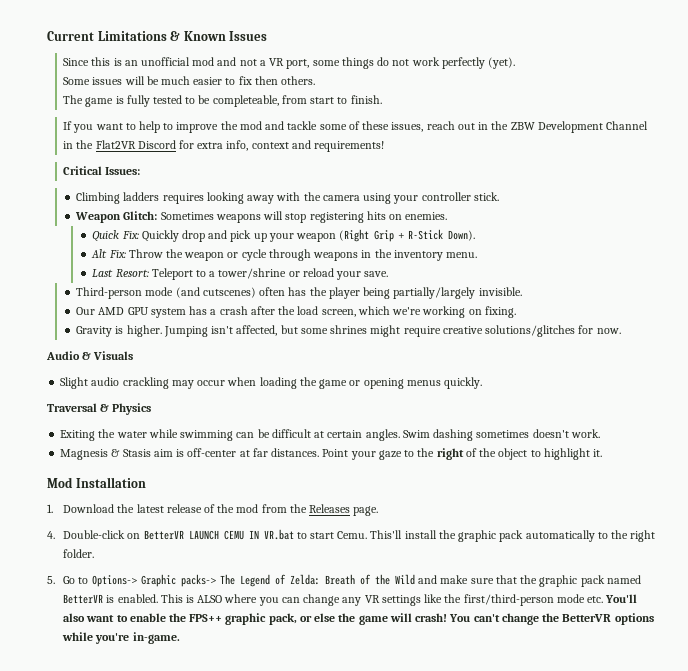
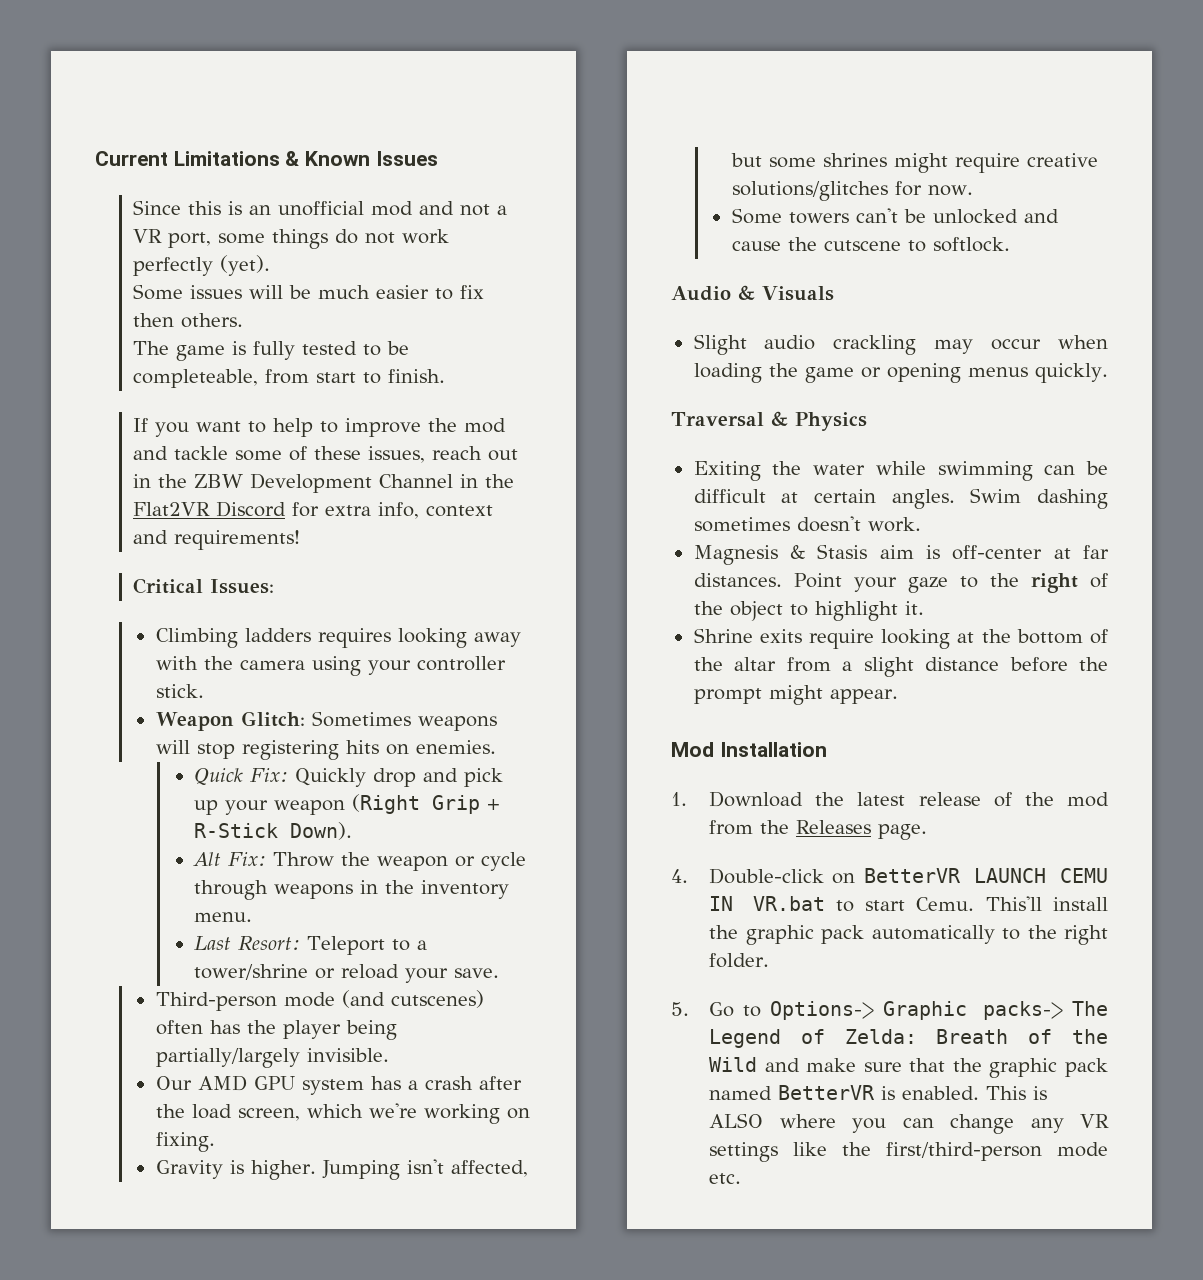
+ Some towers can't be unlocked and cause the cutscene to softlock.
+ Shrine exits require looking at the bottom of the altar from a slight distance before the prompt might appear.
- This is ALSO where you can change any VR settings like the first/third-person mode etc. You'll also want to enable the FPS++ graphic pack, or else the game will crash! You can't change the BetterVR options while you're in-game.
+ This is ALSO where you can change any VR settings like the first/third-person mode etc.

